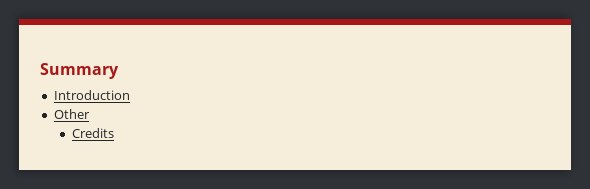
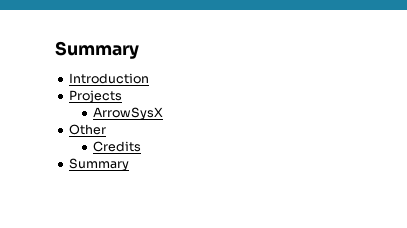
+ Projects
+ ArrowSysX
  Credits
+ Summary

